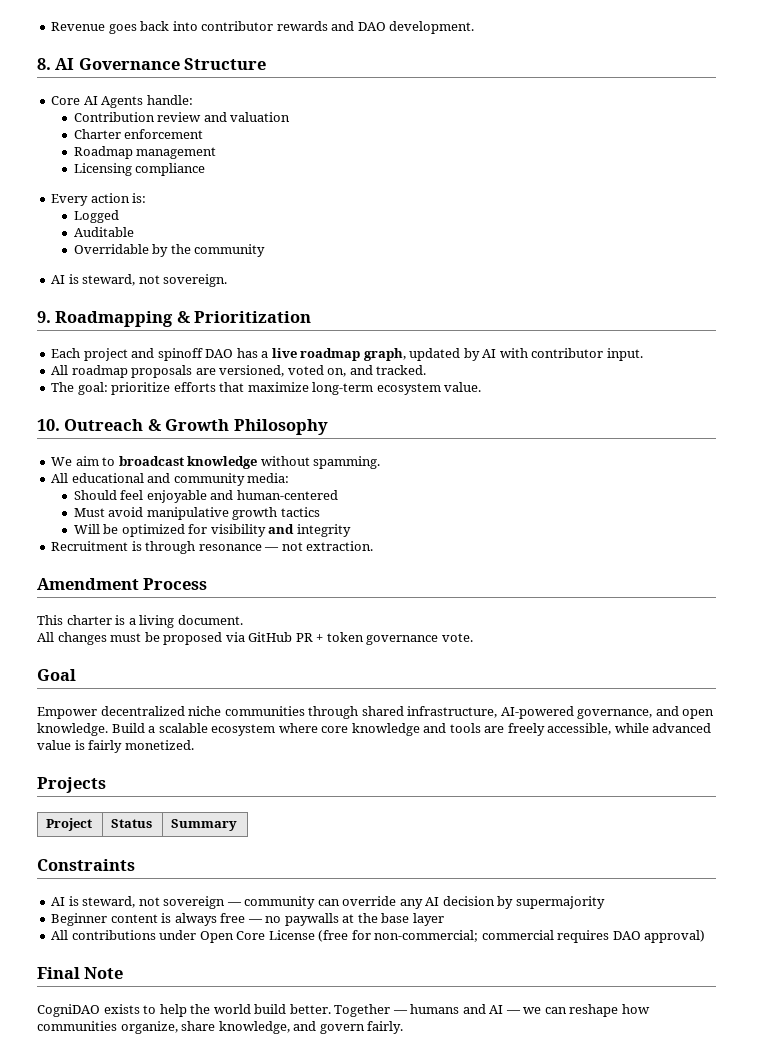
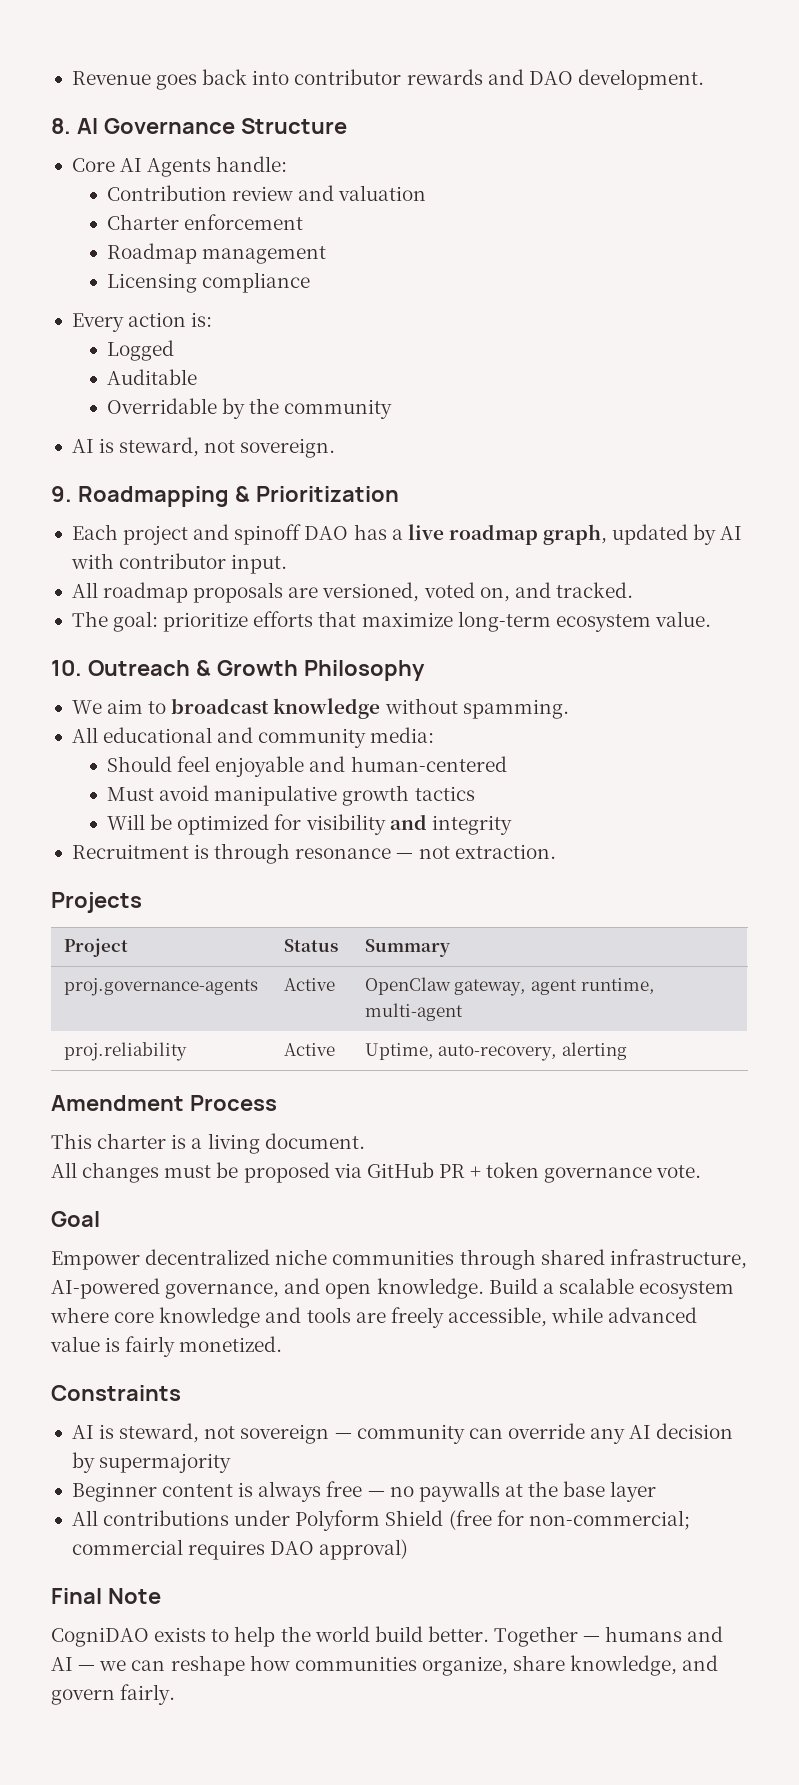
+ Projects
+ Project | Status | Summary
+ proj.governance-agents | Active | OpenClaw gateway, agent runtime, multi-agent
+ proj.reliability | Active | Uptime, auto-recovery, alerting
- Projects
- Project | Status | Summary
- All contributions under Open Core License (free for non-commercial; commercial requires DAO approval)
+ All contributions under Polyform Shield (free for non-commercial; commercial requires DAO approval)

